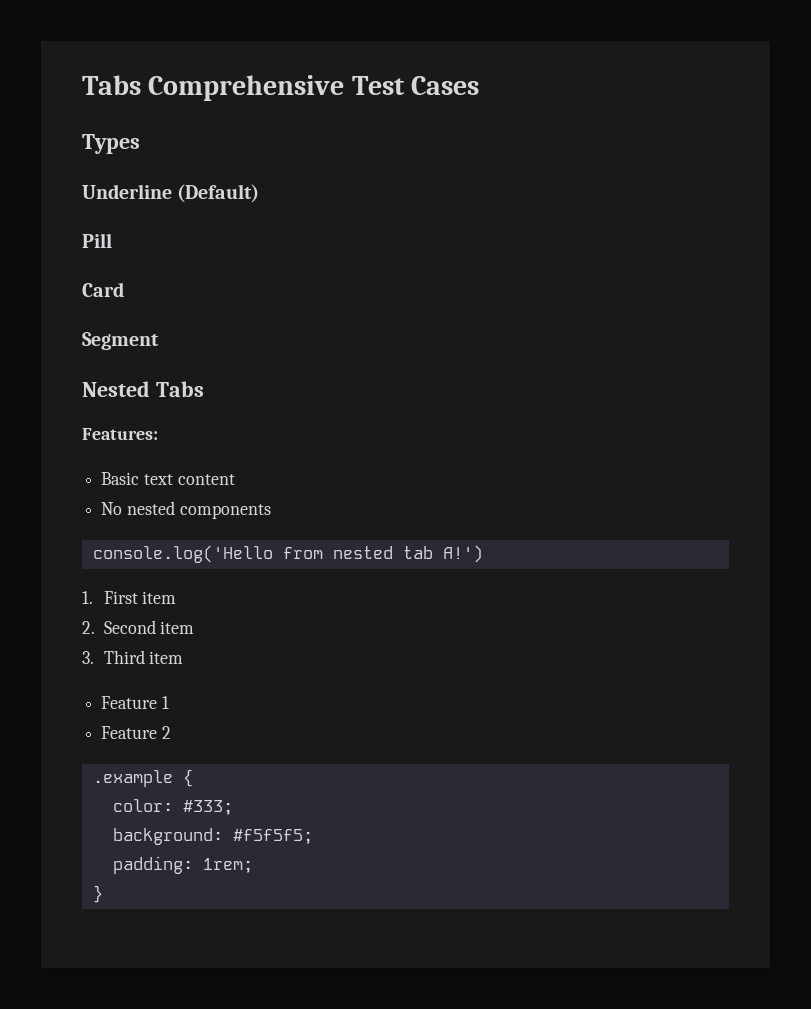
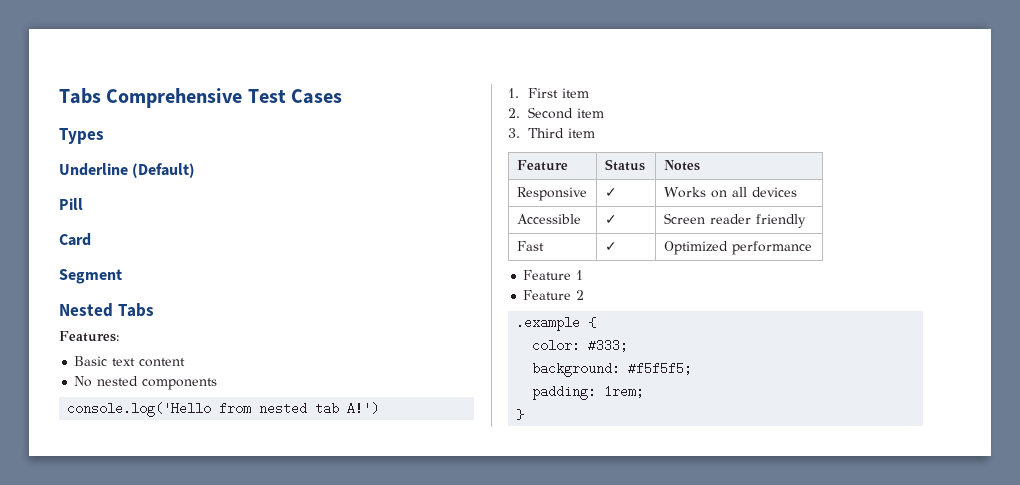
+ Feature | Status | Notes
+ Responsive | ✓ | Works on all devices
+ Accessible | ✓ | Screen reader friendly
+ Fast | ✓ | Optimized performance

